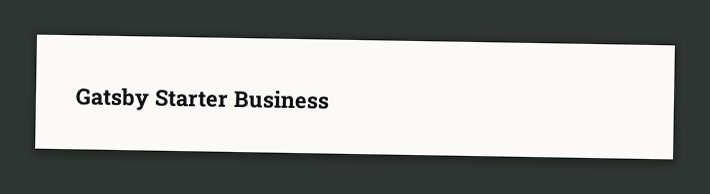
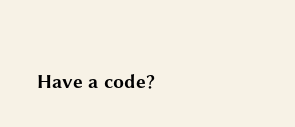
- Gatsby Starter Business
+ Have a code?

